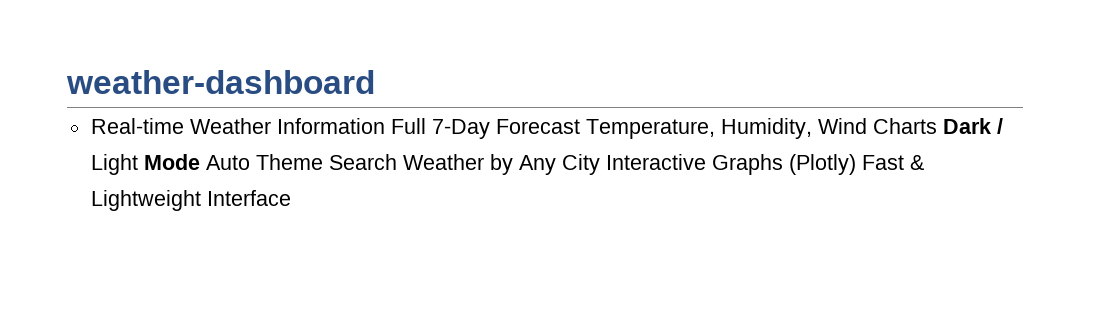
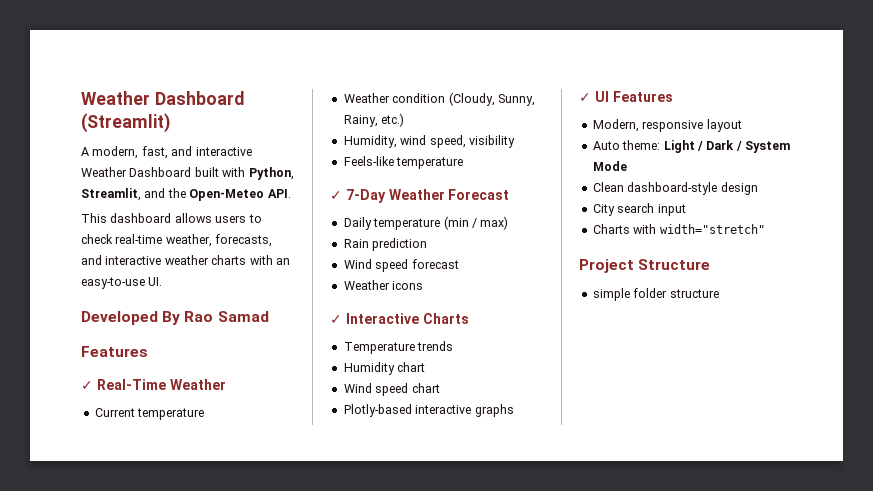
- weather-dashboard
- Real-time Weather Information Full 7-Day Forecast Temperature, Humidity, Wind Charts Dark / Light Mode Auto Theme Search Weather by Any City Interactive Graphs (Plotly) Fast & Lightweight Interface
+ Weather Dashboard (Streamlit)
+ A modern, fast, and interactive Weather Dashboard built with Python, Streamlit, and the Open-Meteo API.
+ This dashboard allows users to check real-time weather, forecasts, and interactive weather charts with an easy-to-use UI.
+ Developed By Rao Samad
+ Features
+ ✓ Real-Time Weather
+ Current temperature
+ Weather condition (Cloudy, Sunny, Rainy, etc.)
+ Humidity, wind speed, visibility
+ Feels-like temperature
+ ✓ 7-Day Weather Forecast
+ Daily temperature (min / max)
+ Rain prediction
+ Wind speed forecast
+ Weather icons
+ ✓ Interactive Charts
+ Temperature trends
+ Humidity chart
+ Wind speed chart
+ Plotly-based interactive graphs
+ ✓ UI Features
+ Modern, responsive layout
+ Auto theme: Light / Dark / System Mode
+ Clean dashboard-style design
+ City search input
+ Charts with width="stretch"
+ Project Structure
+ simple folder structure

